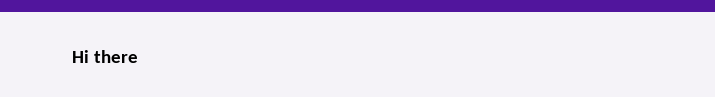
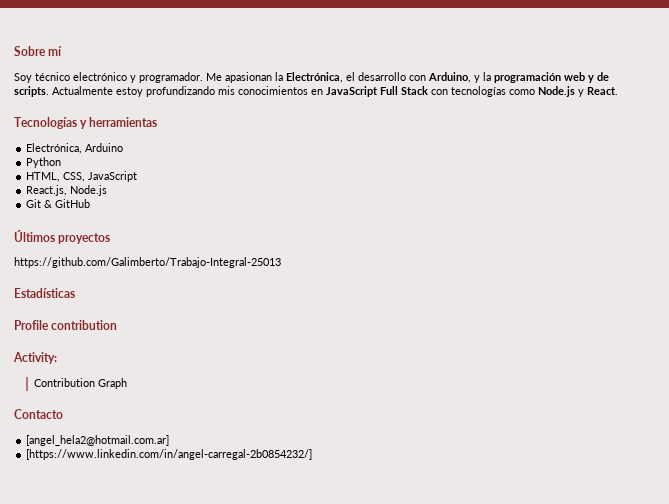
- Hi there
+ Sobre mí
+ Soy técnico electrónico y programador. Me apasionan la Electrónica, el desarrollo con Arduino, y la programación web y de scripts. Actualmente estoy profundizando mis conocimientos en JavaScript Full Stack con tecnologías como Node.js y React.
+ Tecnologías y herramientas
+ Electrónica, Arduino
+ Python
+ HTML, CSS, JavaScript
+ React.js, Node.js
+ Git & GitHub
+ Últimos proyectos
+ https://github.com/Galimberto/Trabajo-Integral-25013
+ Estadísticas
+ Profile contribution
+ Activity:
+ Contribution Graph
+ Contacto
+ [angel_hela2@hotmail.com.ar]
+ [https://www.linkedin.com/in/angel-carregal-2b0854232/]

